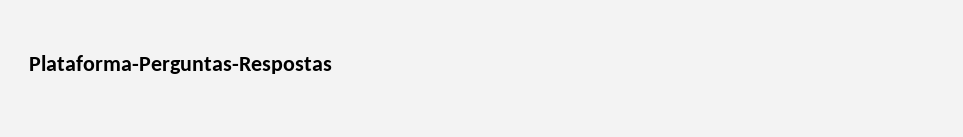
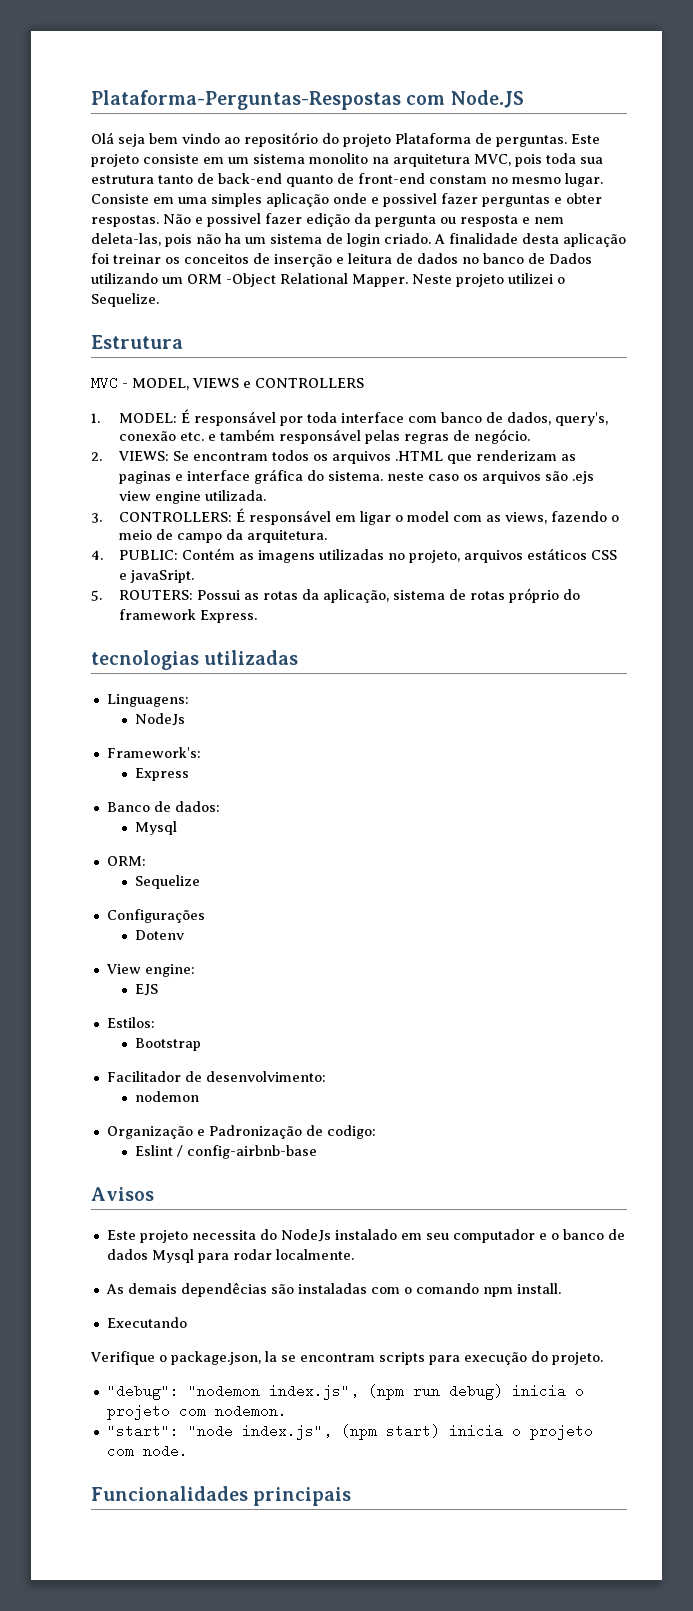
- Plataforma-Perguntas-Respostas
+ Plataforma-Perguntas-Respostas com Node.JS
+ Olá seja bem vindo ao repositório do projeto Plataforma de perguntas. Este projeto consiste em um sistema monolito na arquitetura MVC, pois toda sua estrutura tanto de back-end quanto de front-end constam no mesmo lugar. Consiste em uma simples aplicação onde e possivel fazer perguntas e obter respostas. Não e possivel fazer edição da pergunta ou resposta e nem deleta-las, pois não ha um sistema de login criado. A finalidade desta aplicação foi treinar os conceitos de inserção e leitura de dados no banco de Dados utilizando um ORM -Object Relational Mapper. Neste projeto utilizei o Sequelize.
+ Estrutura
+ MVC - MODEL, VIEWS e CONTROLLERS
+ 1. MODEL: É responsável por toda interface com banco de dados, query's, conexão etc. e também responsável pelas regras de negócio.
+ 2. VIEWS: Se encontram todos os arquivos .HTML que renderizam as paginas e interface gráfica do sistema. neste caso os arquivos são .ejs view engine utilizada.
+ 3. CONTROLLERS: É responsável em ligar o model com as views, fazendo o meio de campo da arquitetura.
+ 4. PUBLIC: Contém as imagens utilizadas no projeto, arquivos estáticos CSS e javaSript.
+ 5. ROUTERS: Possui as rotas da aplicação, sistema de rotas próprio do framework Express.
+ tecnologias utilizadas
+ Linguagens:
+ NodeJs
+ Framework's:
+ Express
+ Banco de dados:
+ Mysql
+ ORM:
+ Sequelize
+ Configurações
+ Dotenv
+ View engine:
+ EJS
+ Estilos:
+ Bootstrap
+ Facilitador de desenvolvimento:
+ nodemon
+ Organização e Padronização de codigo:
+ Eslint / config-airbnb-base
+ Avisos
+ Este projeto necessita do NodeJs instalado em seu computador e o banco de dados Mysql para rodar localmente.
+ As demais dependêcias são instaladas com o comando npm install.
+ Executando
+ Verifique o package.json, la se encontram scripts para execução do projeto.
+ "debug": "nodemon index.js", (npm run debug) inicia o projeto com nodemon.
+ "start": "node index.js", (npm start) inicia o projeto com node.
+ Funcionalidades principais

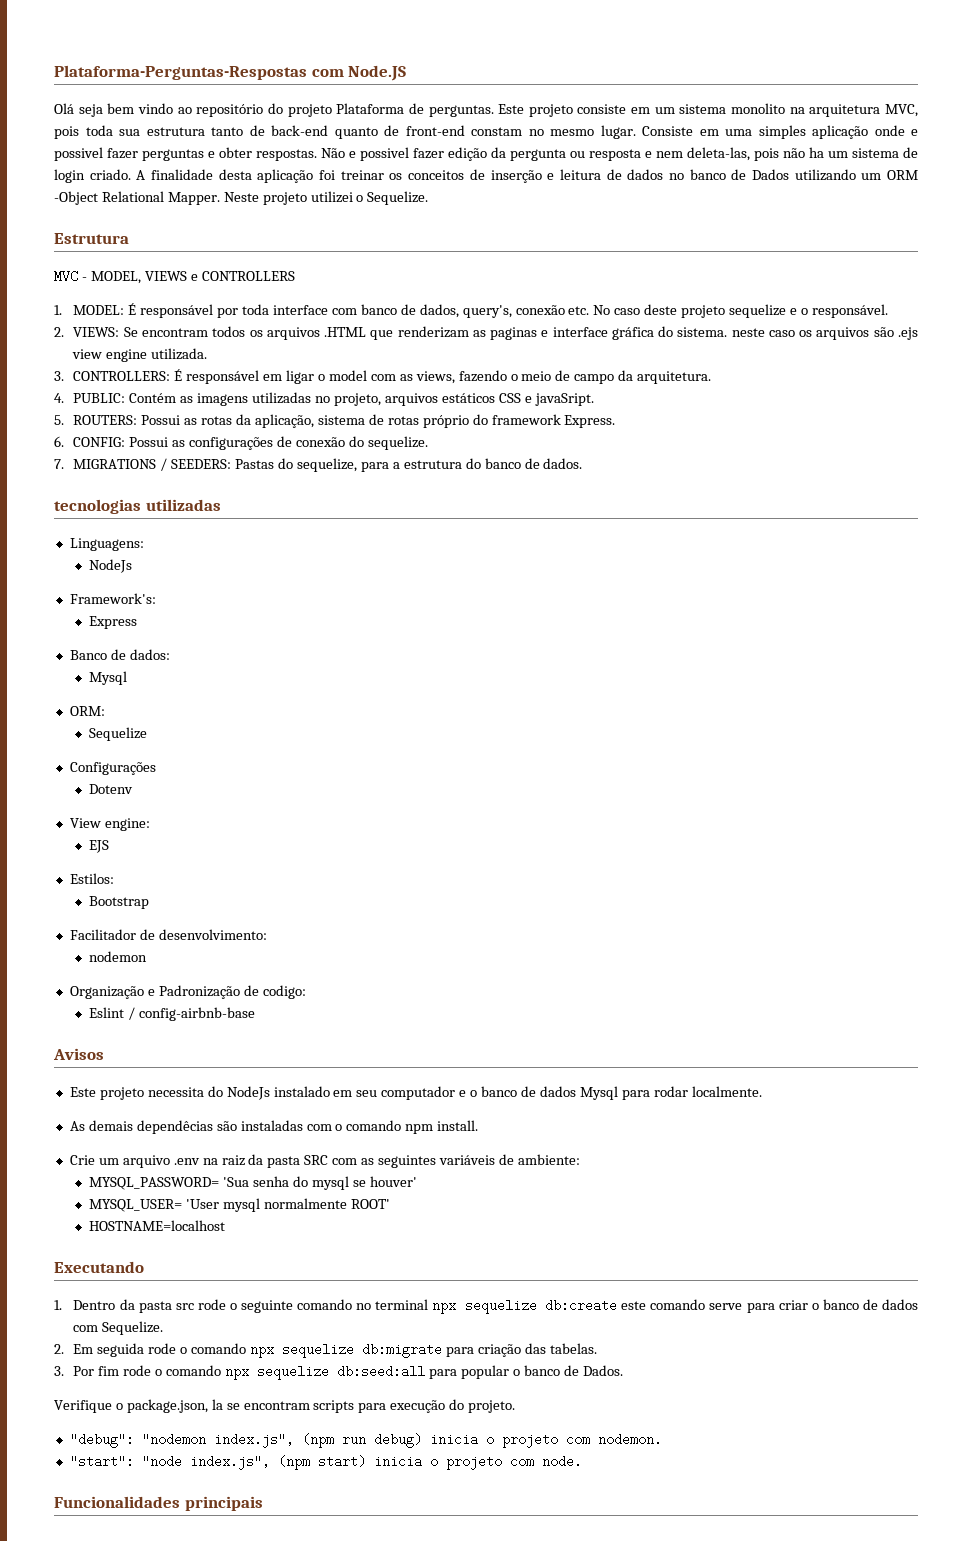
- 1. MODEL: É responsável por toda interface com banco de dados, query's, conexão etc. e também responsável pelas regras de negócio.
+ 1. MODEL: É responsável por toda interface com banco de dados, query's, conexão etc. No caso deste projeto sequelize e o responsável.
+ 6. CONFIG: Possui as configurações de conexão do sequelize.
+ 7. MIGRATIONS / SEEDERS: Pastas do sequelize, para a estrutura do banco de dados.
+ Crie um arquivo .env na raiz da pasta SRC com as seguintes variáveis de ambiente:
+ MYSQL_PASSWORD= 'Sua senha do mysql se houver'
+ MYSQL_USER= 'User mysql normalmente ROOT'
+ HOSTNAME=localhost
  Executando
+ 1. Dentro da pasta src rode o seguinte comando no terminal npx sequelize db:create este comando serve para criar o banco de dados com Sequelize.
+ 2. Em seguida rode o comando npx sequelize db:migrate para criação das tabelas.
+ 3. Por fim rode o comando npx sequelize db:seed:all para popular o banco de Dados.

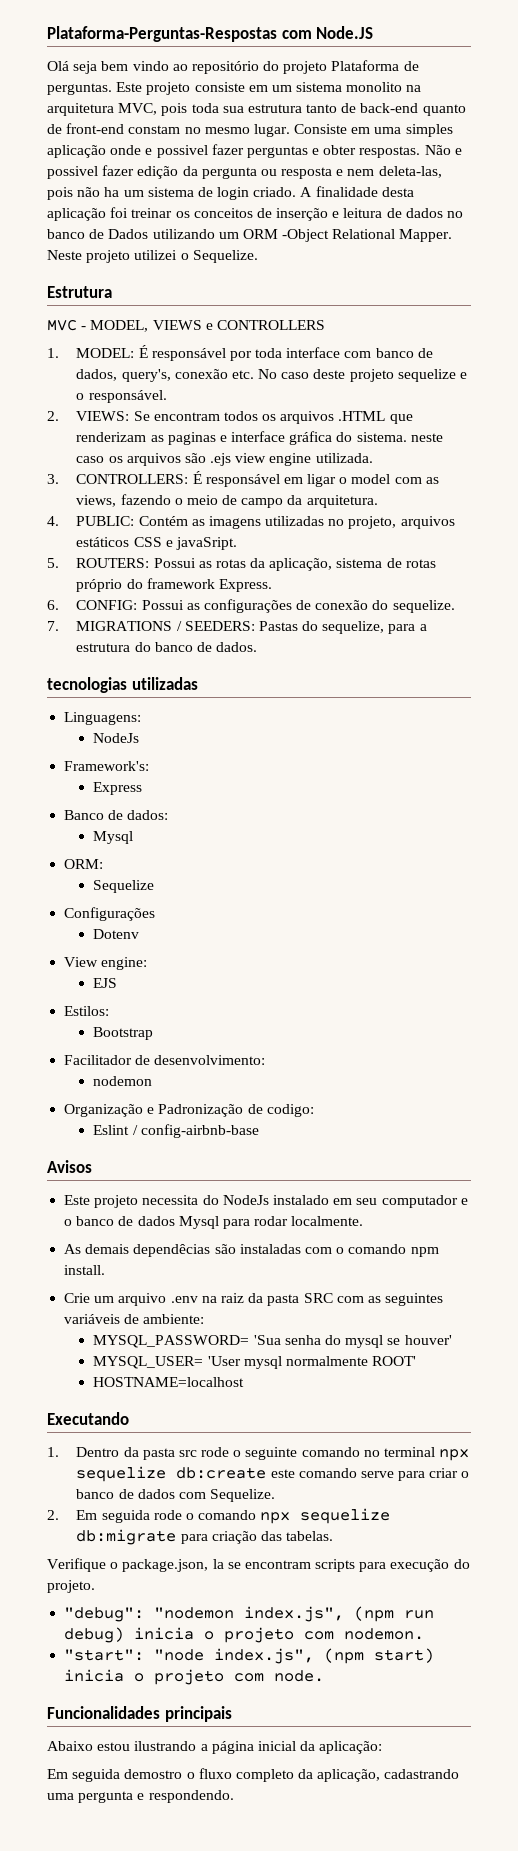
- 3. Por fim rode o comando npx sequelize db:seed:all para popular o banco de Dados.
+ Abaixo estou ilustrando a página inicial da aplicação:
+ Em seguida demostro o fluxo completo da aplicação, cadastrando uma pergunta e respondendo.

